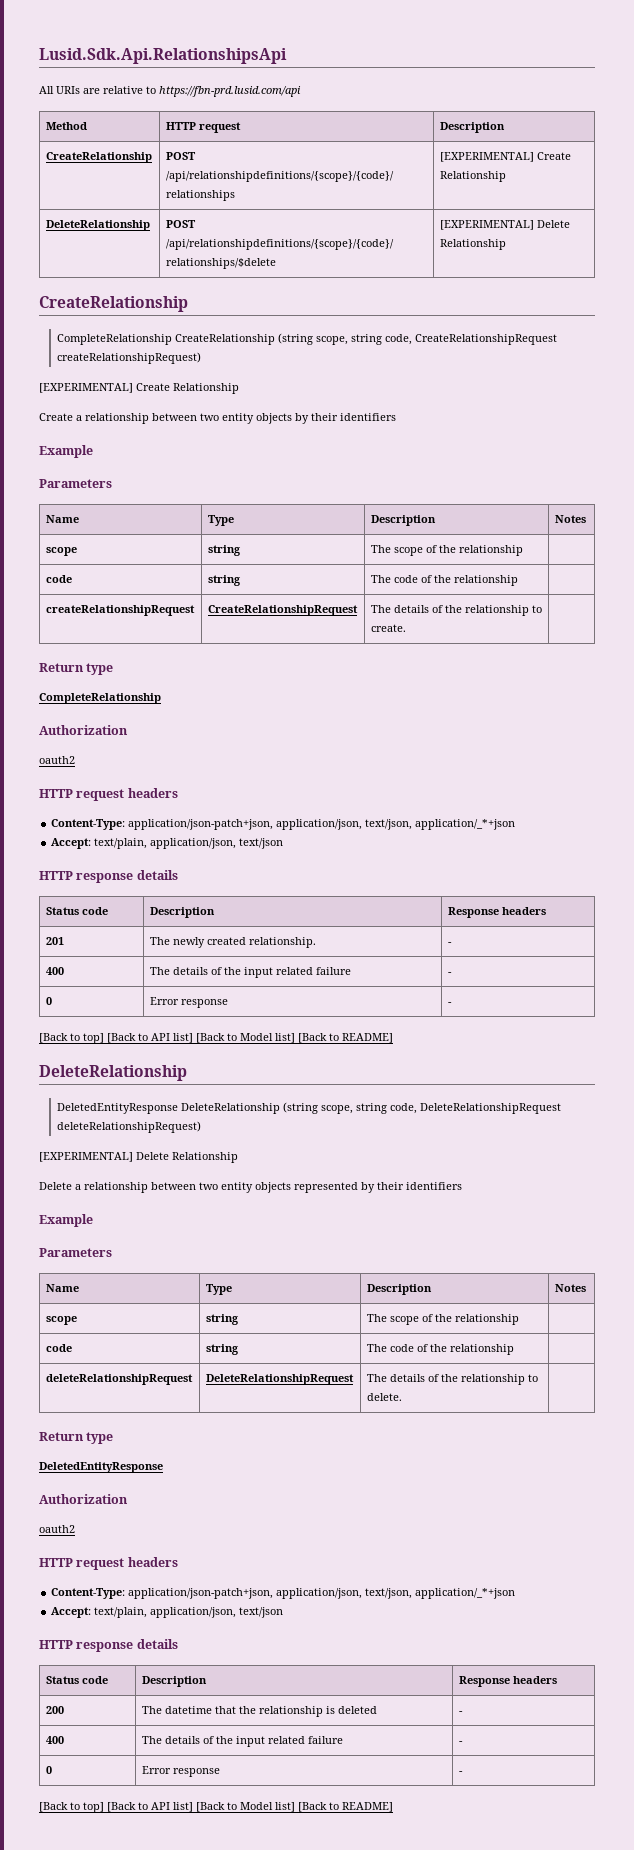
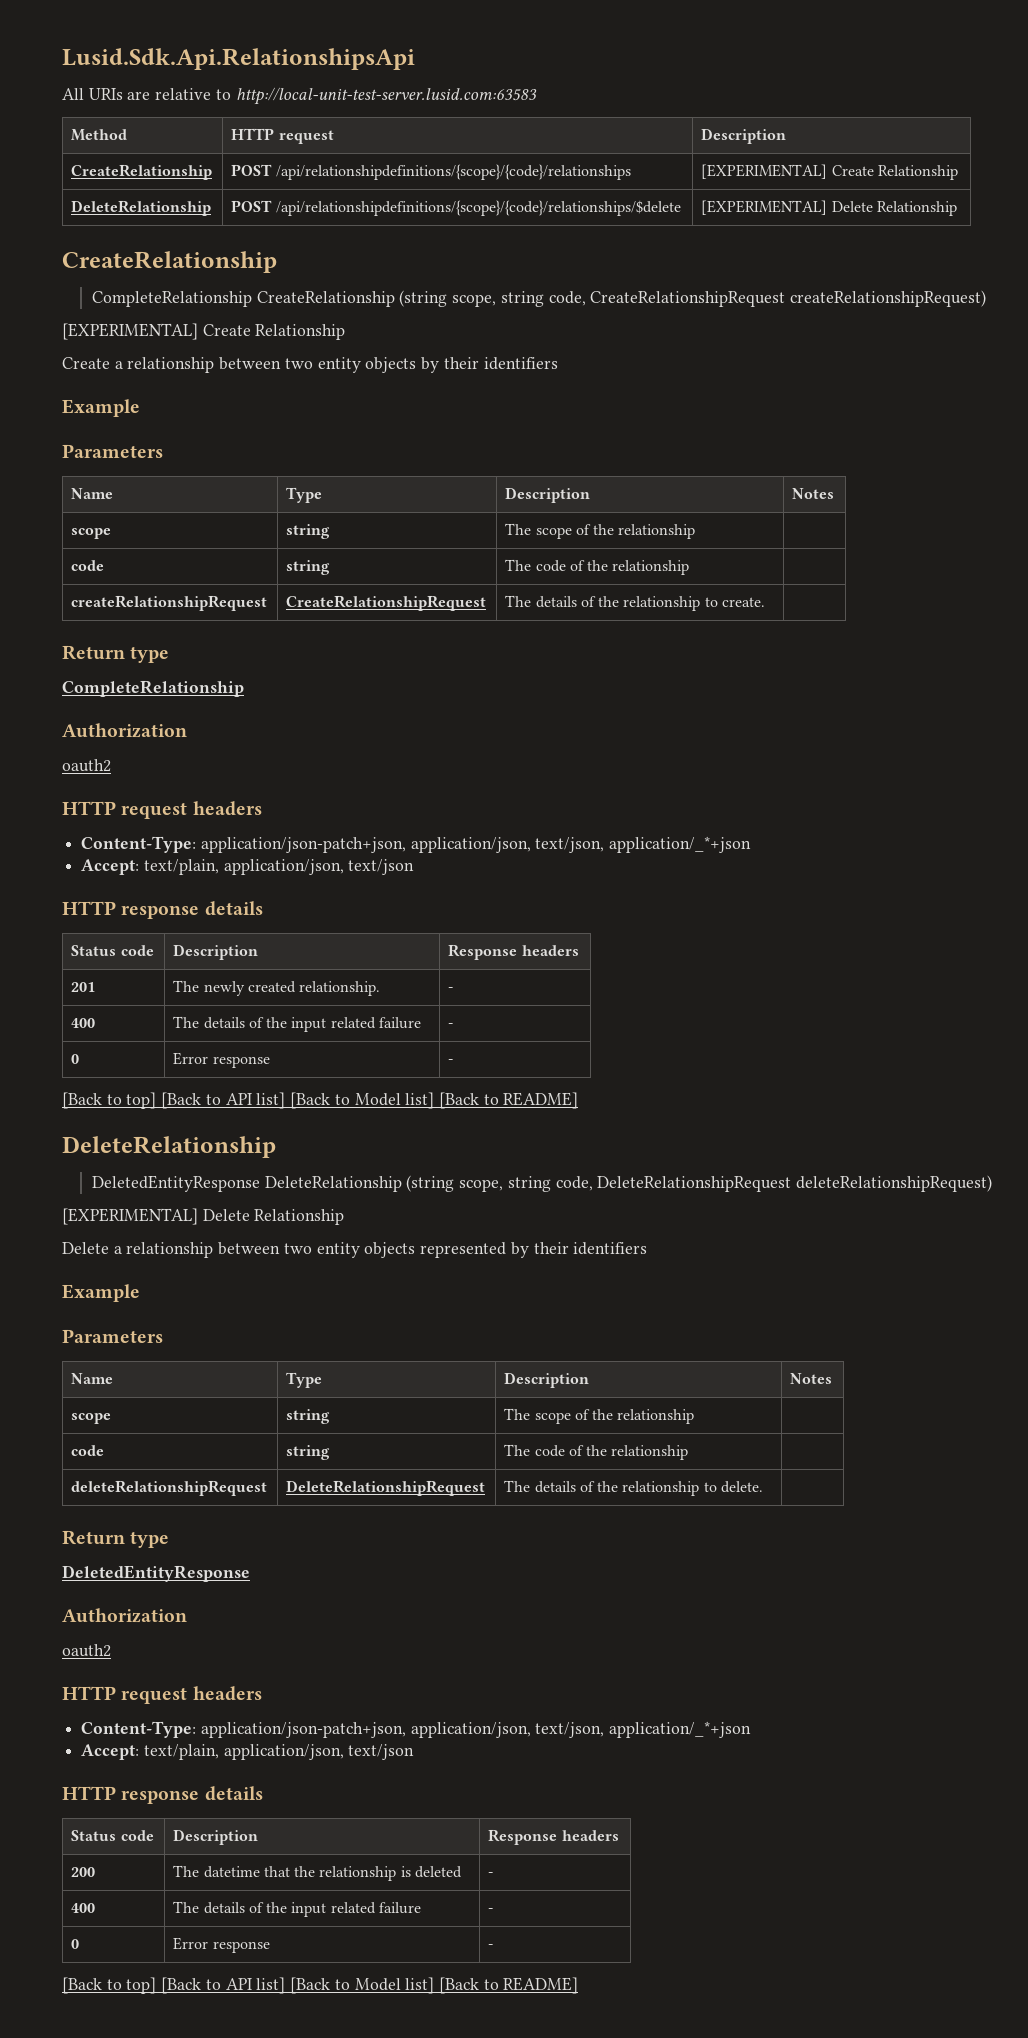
- All URIs are relative to https://fbn-prd.lusid.com/api
+ All URIs are relative to http://local-unit-test-server.lusid.com:63583

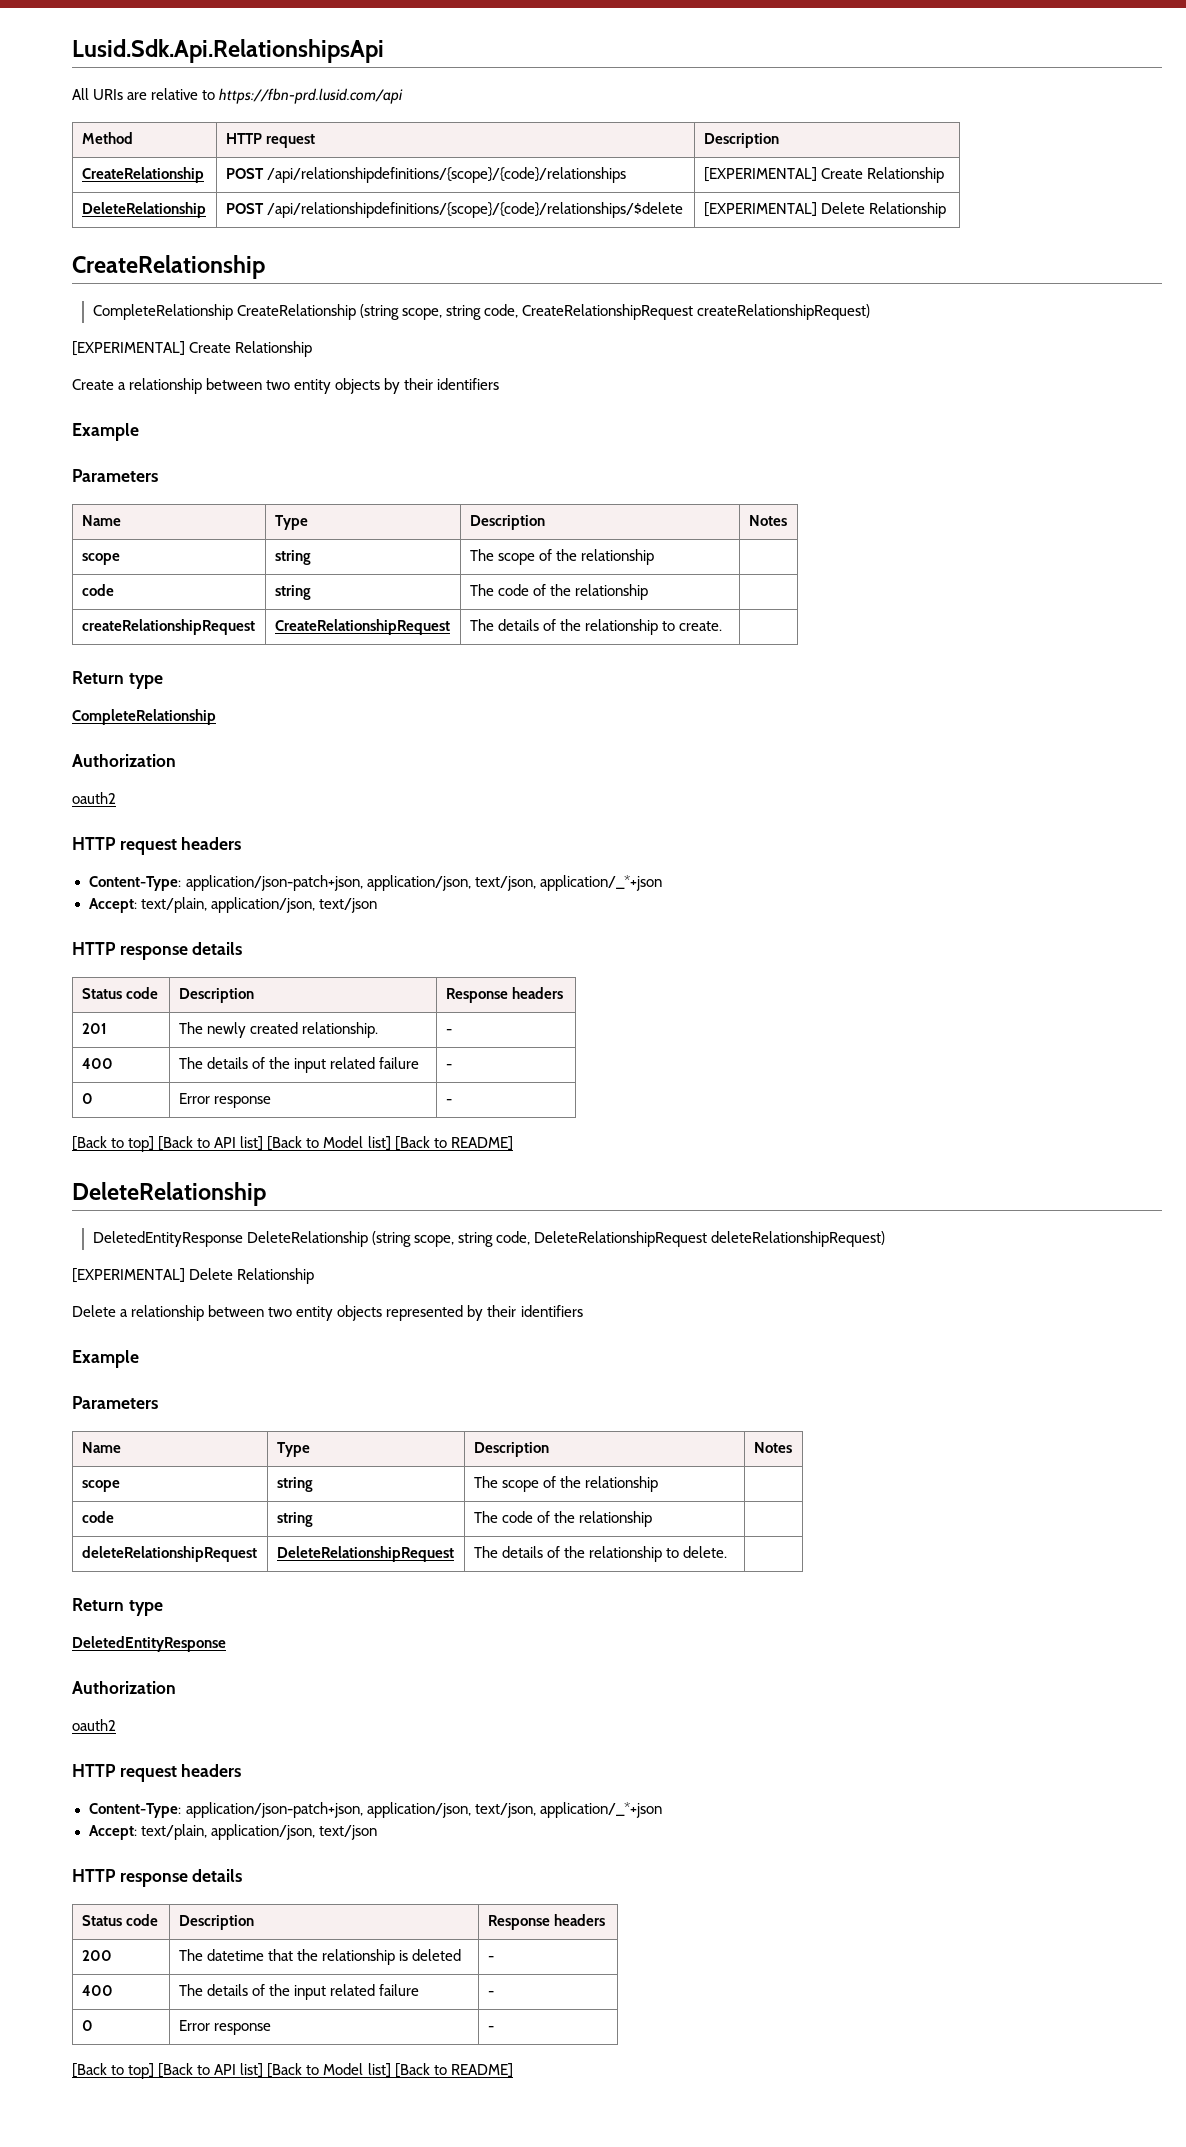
- All URIs are relative to http://local-unit-test-server.lusid.com:63583
+ All URIs are relative to https://fbn-prd.lusid.com/api

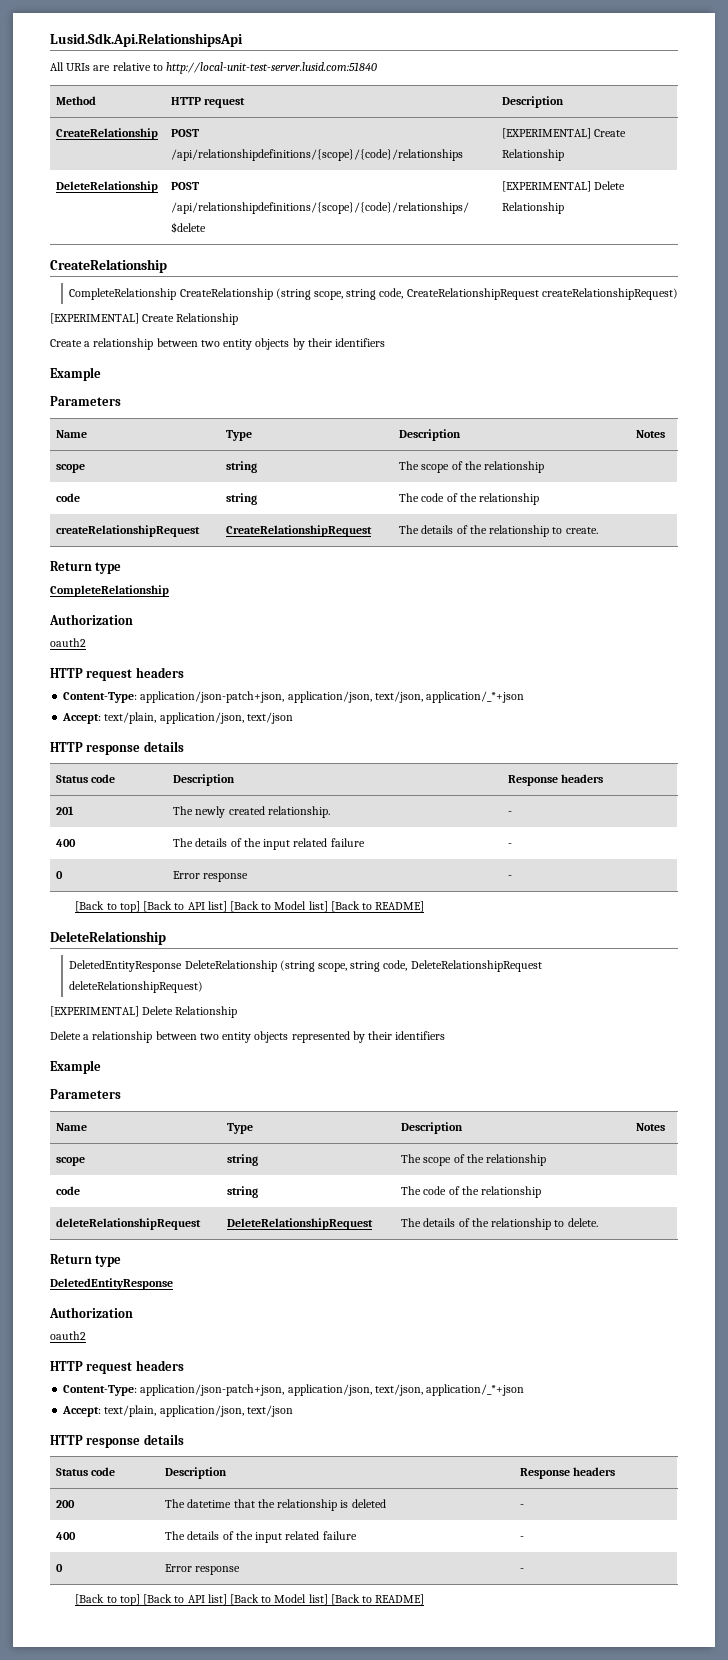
- All URIs are relative to https://fbn-prd.lusid.com/api
+ All URIs are relative to http://local-unit-test-server.lusid.com:51840

